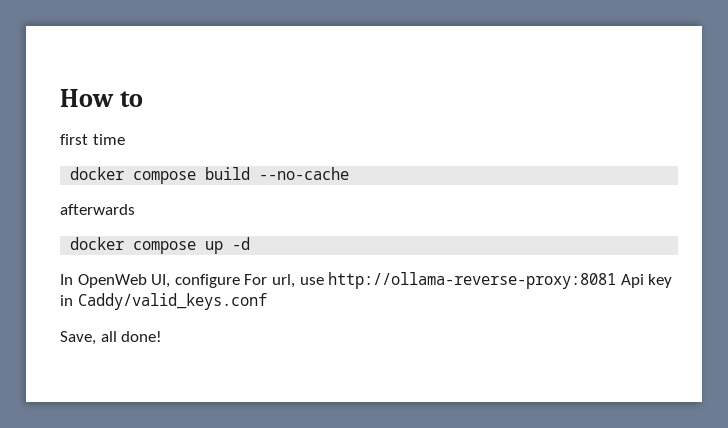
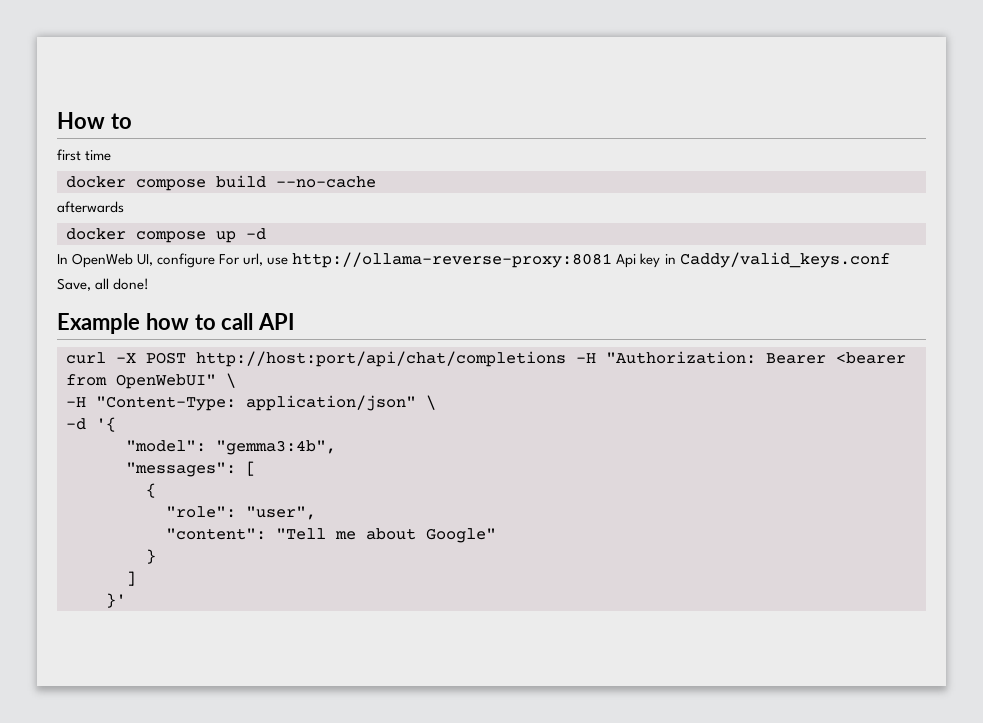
+ Example how to call API
+ curl -X POST http://host:port/api/chat/completions -H "Authorization: Bearer <bearer from OpenWebUI" \
+ -H "Content-Type: application/json" \
+ -d '{
+ "model": "gemma3:4b",
+ "messages": [
+ {
+ "role": "user",
+ "content": "Tell me about Google"
+ }
+ ]
+ }'

